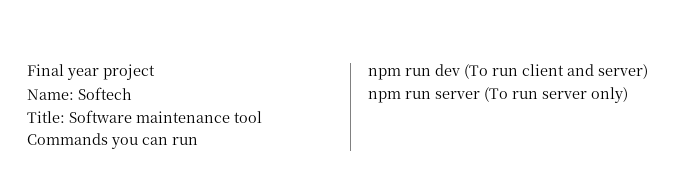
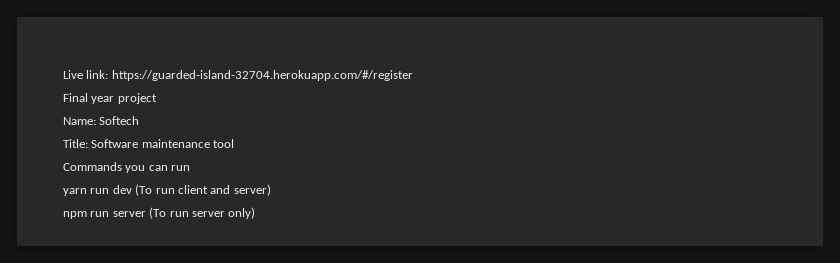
+ Live link: https://guarded-island-32704.herokuapp.com/#/register
- npm run dev (To run client and server)
+ yarn run dev (To run client and server)

